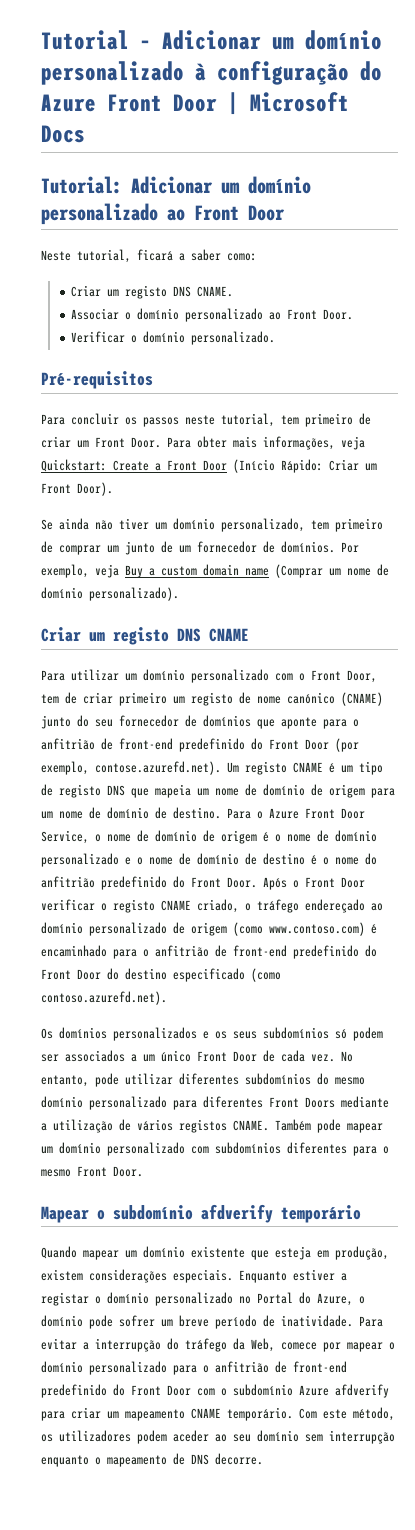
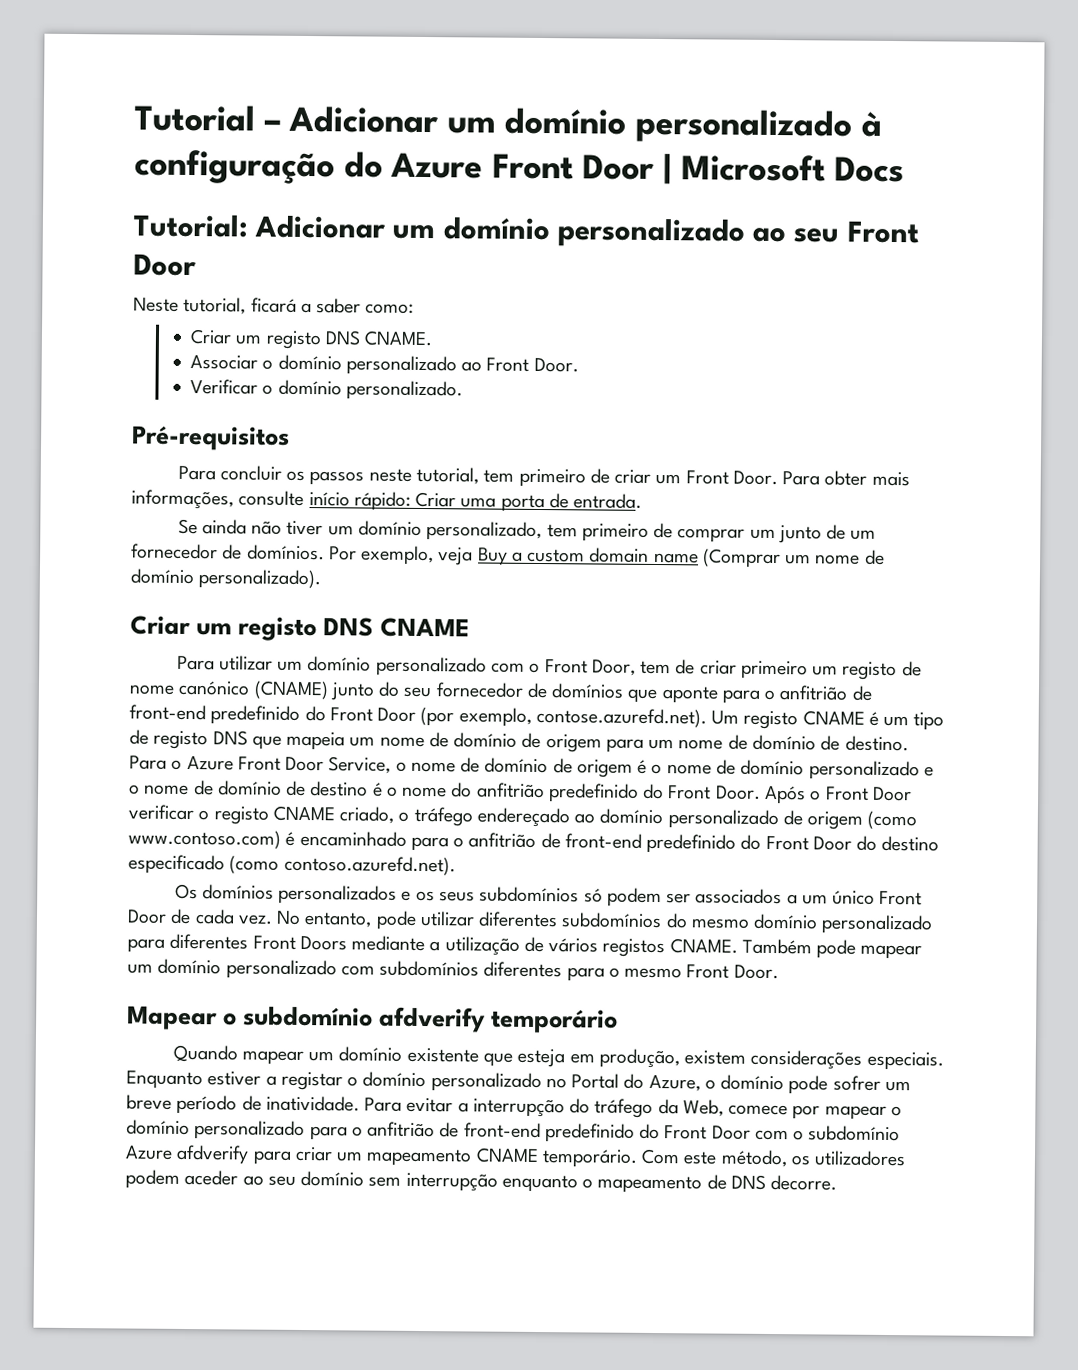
- Tutorial: Adicionar um domínio personalizado ao Front Door
+ Tutorial: Adicionar um domínio personalizado ao seu Front Door
- Para obter mais informações, veja Quickstart: Create a Front Door (Início Rápido: Criar um Front Door).
+ Para obter mais informações, consulte início rápido: Criar uma porta de entrada.

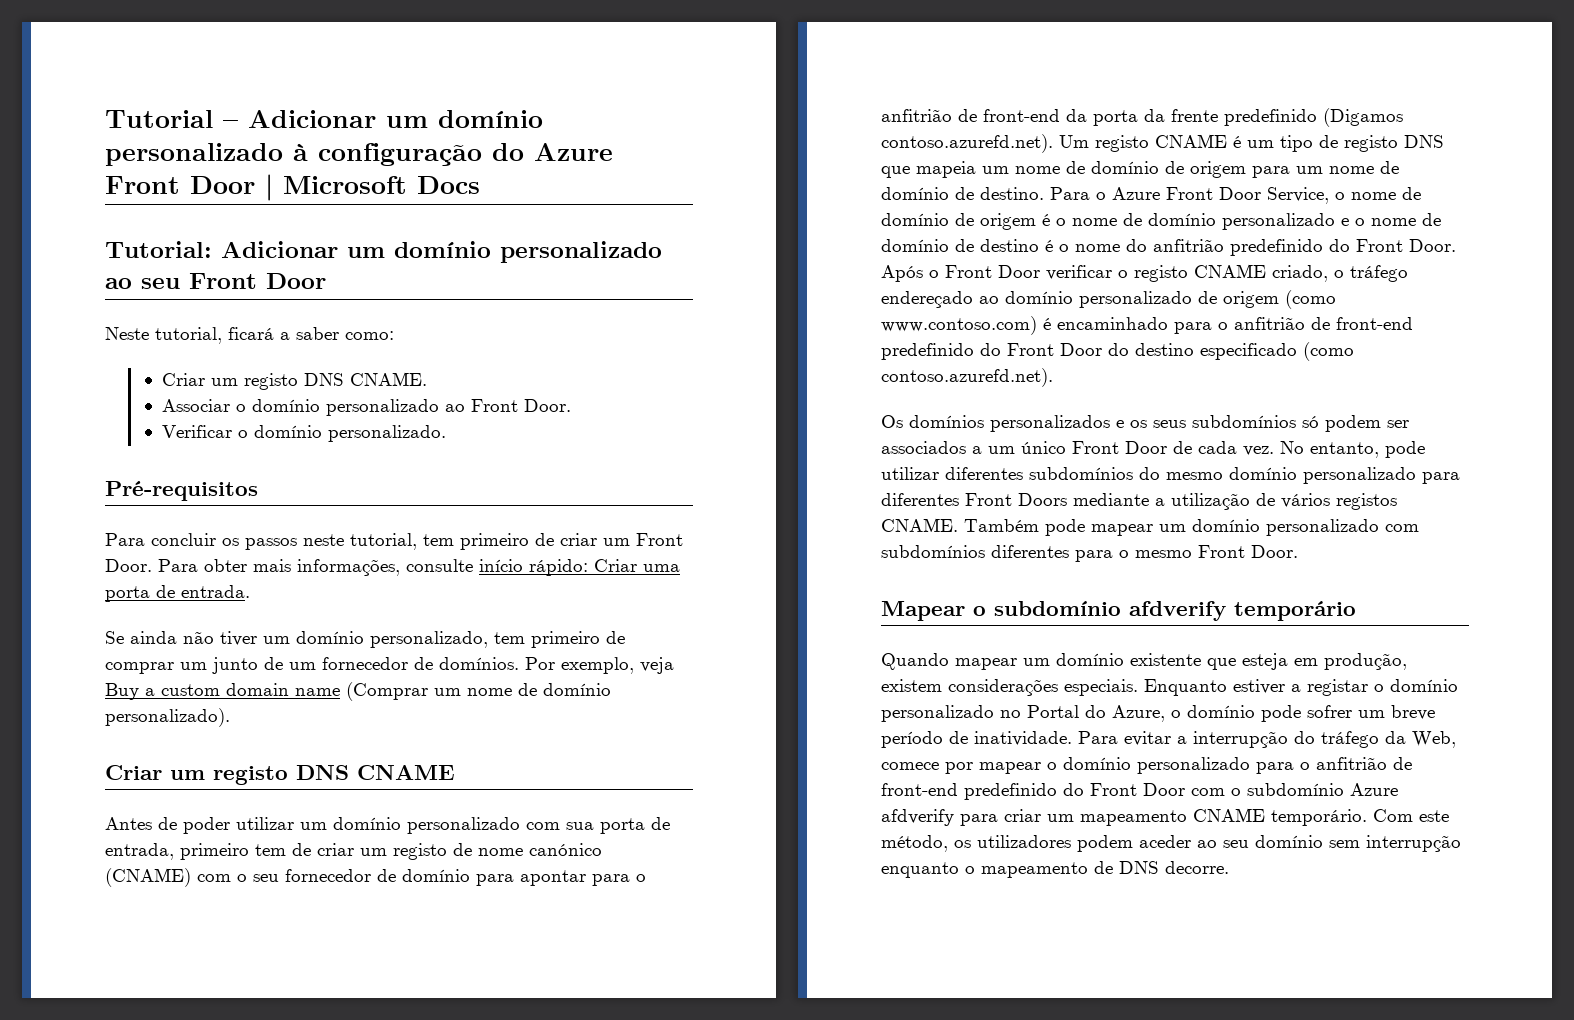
- Para utilizar um domínio personalizado com o Front Door, tem de criar primeiro um registo de nome canónico (CNAME) junto do seu fornecedor de domínios que aponte para o anfitrião de front-end predefinido do Front Door (por exemplo, contose.azurefd.net). Um registo CNAME é um tipo de registo DNS que mapeia um nome de domínio de origem para um nome de domínio de destino.
+ Antes de poder utilizar um domínio personalizado com sua porta de entrada, primeiro tem de criar um registo de nome canónico (CNAME) com o seu fornecedor de domínio para apontar para o anfitrião de front-end da porta da frente predefinido (Digamos contoso.azurefd.net). Um registo CNAME é um tipo de registo DNS que mapeia um nome de domínio de origem para um nome de domínio de destino.

